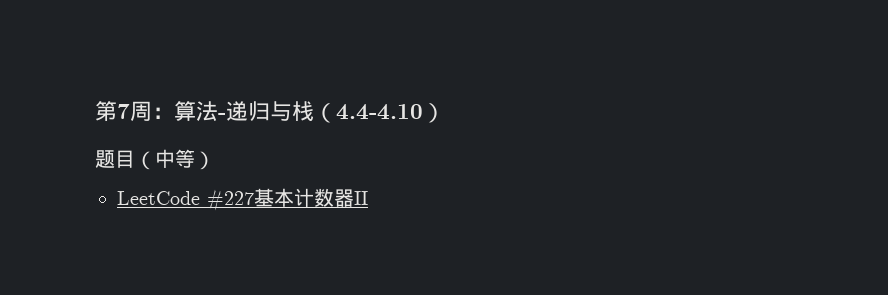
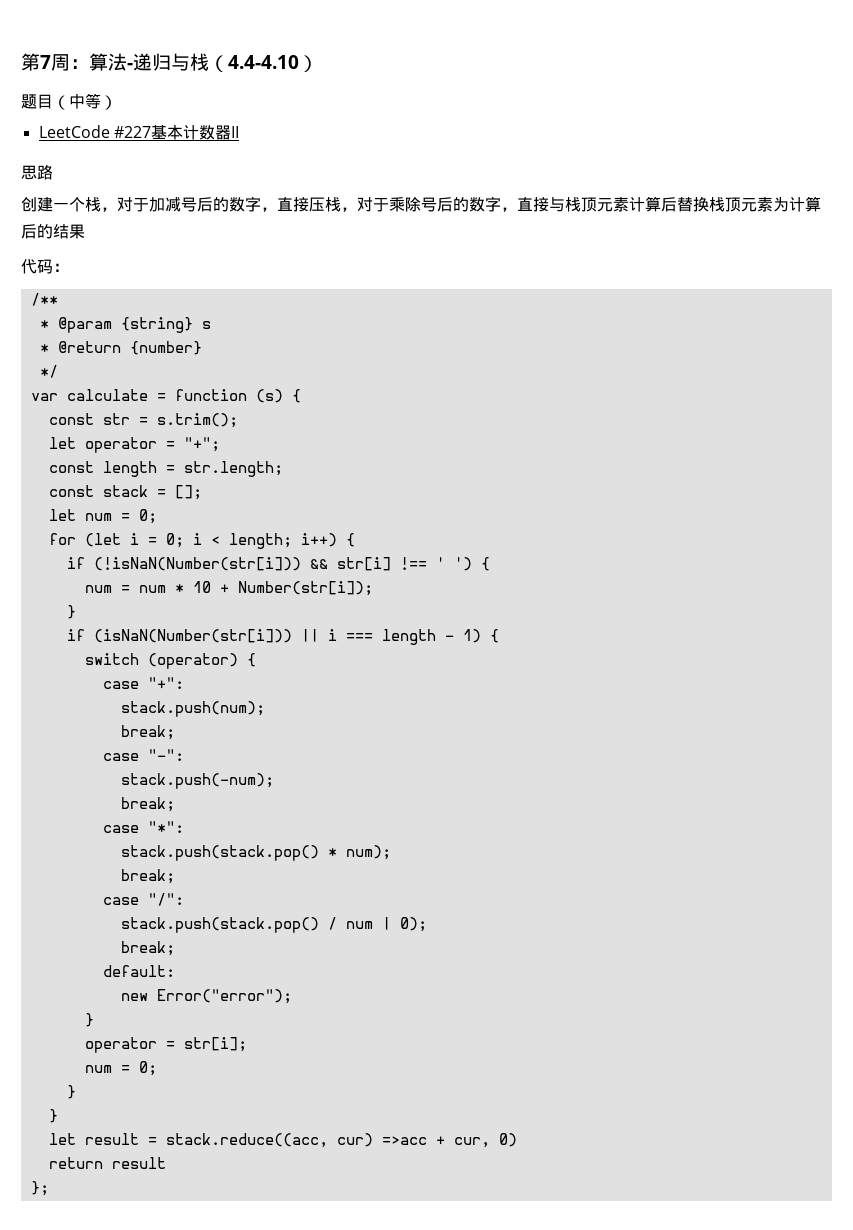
+ 思路
+ 创建一个栈，对于加减号后的数字，直接压栈，对于乘除号后的数字，直接与栈顶元素计算后替换栈顶元素为计算后的结果
+ 代码：
+ /**
+ * @param {string} s
+ * @return {number}
+ */
+ var calculate = function (s) {
+ const str = s.trim();
+ let operator = "+";
+ const length = str.length;
+ const stack = [];
+ let num = 0;
+ for (let i = 0; i < length; i++) {
+ if (!isNaN(Number(str[i])) && str[i] !== ' ') {
+ num = num * 10 + Number(str[i]);
+ }
+ if (isNaN(Number(str[i])) || i === length - 1) {
+ switch (operator) {
+ case "+":
+ stack.push(num);
+ break;
+ case "-":
+ stack.push(-num);
+ break;
+ case "*":
+ stack.push(stack.pop() * num);
+ break;
+ case "/":
+ stack.push(stack.pop() / num | 0);
+ break;
+ default:
+ new Error("error");
+ }
+ operator = str[i];
+ num = 0;
+ }
+ }
+ let result = stack.reduce((acc, cur) =>acc + cur, 0)
+ return result
+ };

